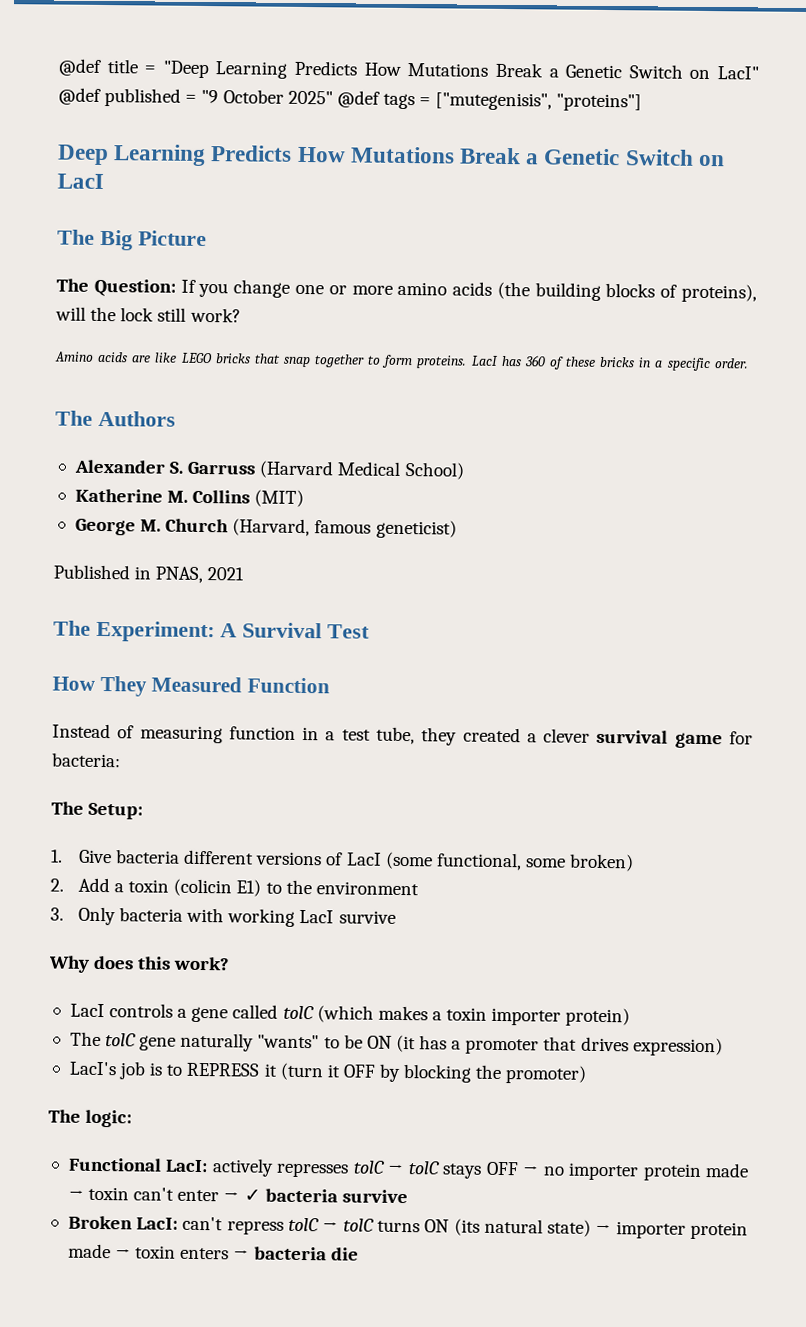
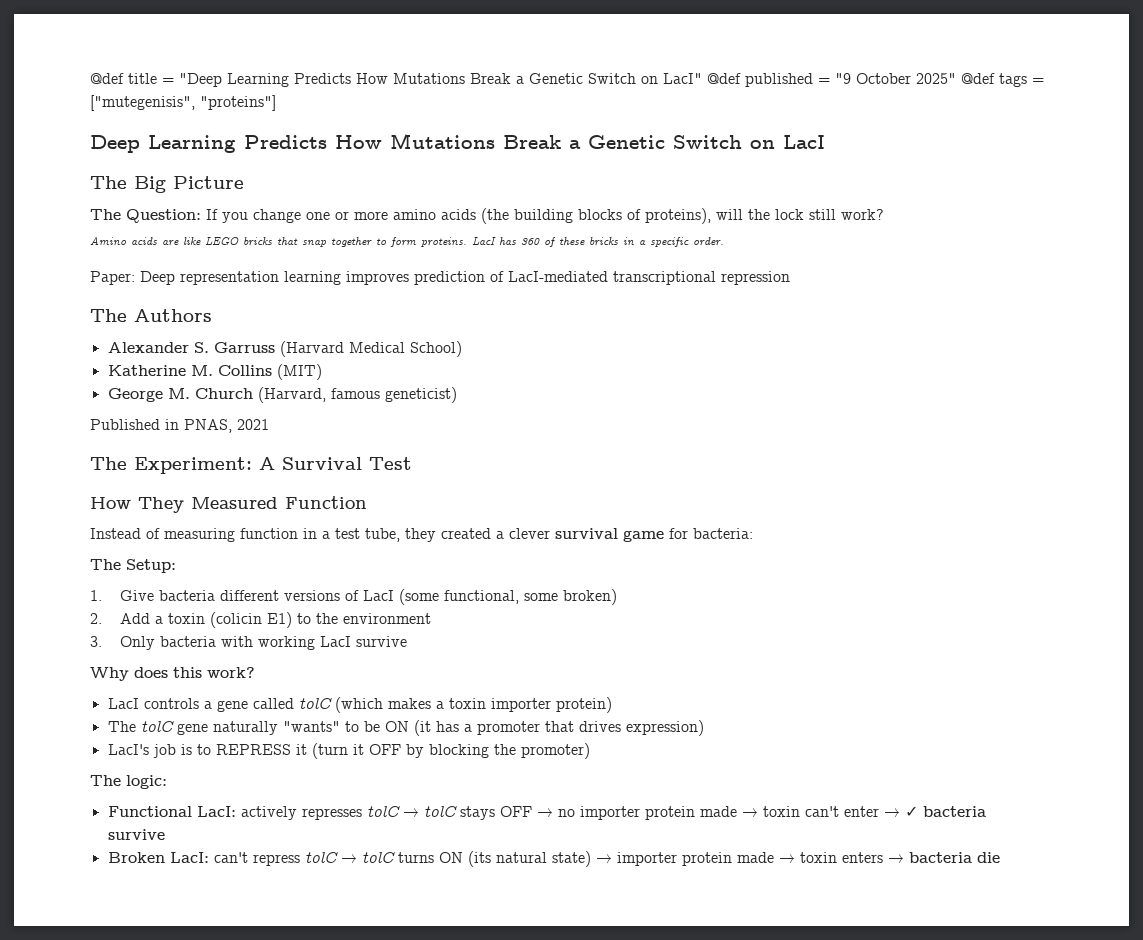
+ Paper: Deep representation learning improves prediction of LacI-mediated transcriptional repression

